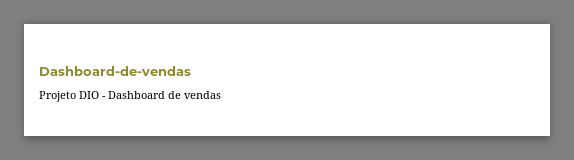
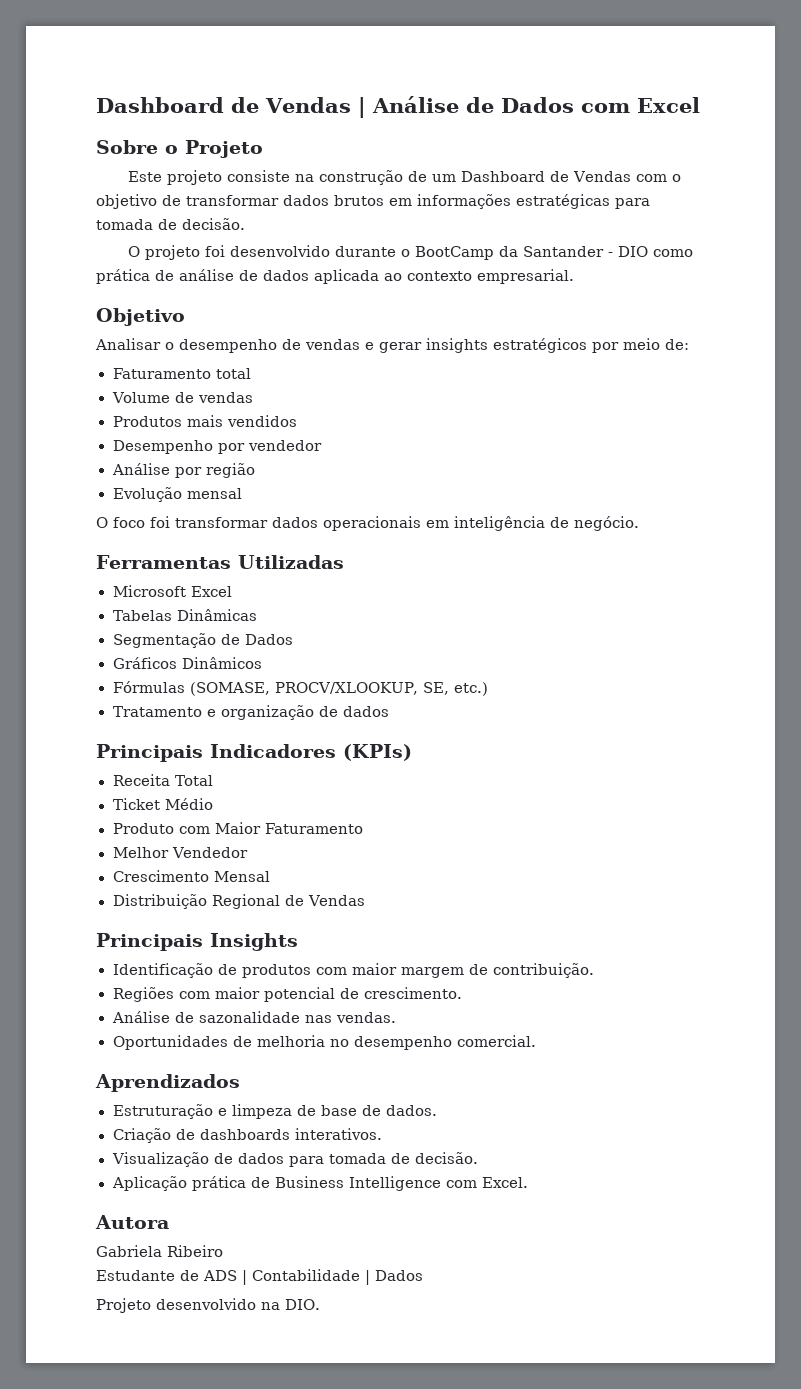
- Dashboard-de-vendas
- Projeto DIO - Dashboard de vendas
+ Dashboard de Vendas | Análise de Dados com Excel
+ Sobre o Projeto
+ Este projeto consiste na construção de um Dashboard de Vendas com o objetivo de transformar dados brutos em informações estratégicas para tomada de decisão.
+ O projeto foi desenvolvido durante o BootCamp da Santander - DIO como prática de análise de dados aplicada ao contexto empresarial.
+ Objetivo
+ Analisar o desempenho de vendas e gerar insights estratégicos por meio de:
+ Faturamento total
+ Volume de vendas
+ Produtos mais vendidos
+ Desempenho por vendedor
+ Análise por região
+ Evolução mensal
+ O foco foi transformar dados operacionais em inteligência de negócio.
+ Ferramentas Utilizadas
+ Microsoft Excel
+ Tabelas Dinâmicas
+ Segmentação de Dados
+ Gráficos Dinâmicos
+ Fórmulas (SOMASE, PROCV/XLOOKUP, SE, etc.)
+ Tratamento e organização de dados
+ Principais Indicadores (KPIs)
+ Receita Total
+ Ticket Médio
+ Produto com Maior Faturamento
+ Melhor Vendedor
+ Crescimento Mensal
+ Distribuição Regional de Vendas
+ Principais Insights
+ Identificação de produtos com maior margem de contribuição.
+ Regiões com maior potencial de crescimento.
+ Análise de sazonalidade nas vendas.
+ Oportunidades de melhoria no desempenho comercial.
+ Aprendizados
+ Estruturação e limpeza de base de dados.
+ Criação de dashboards interativos.
+ Visualização de dados para tomada de decisão.
+ Aplicação prática de Business Intelligence com Excel.
+ Autora
+ Gabriela Ribeiro
+ Estudante de ADS | Contabilidade | Dados
+ Projeto desenvolvido na DIO.

